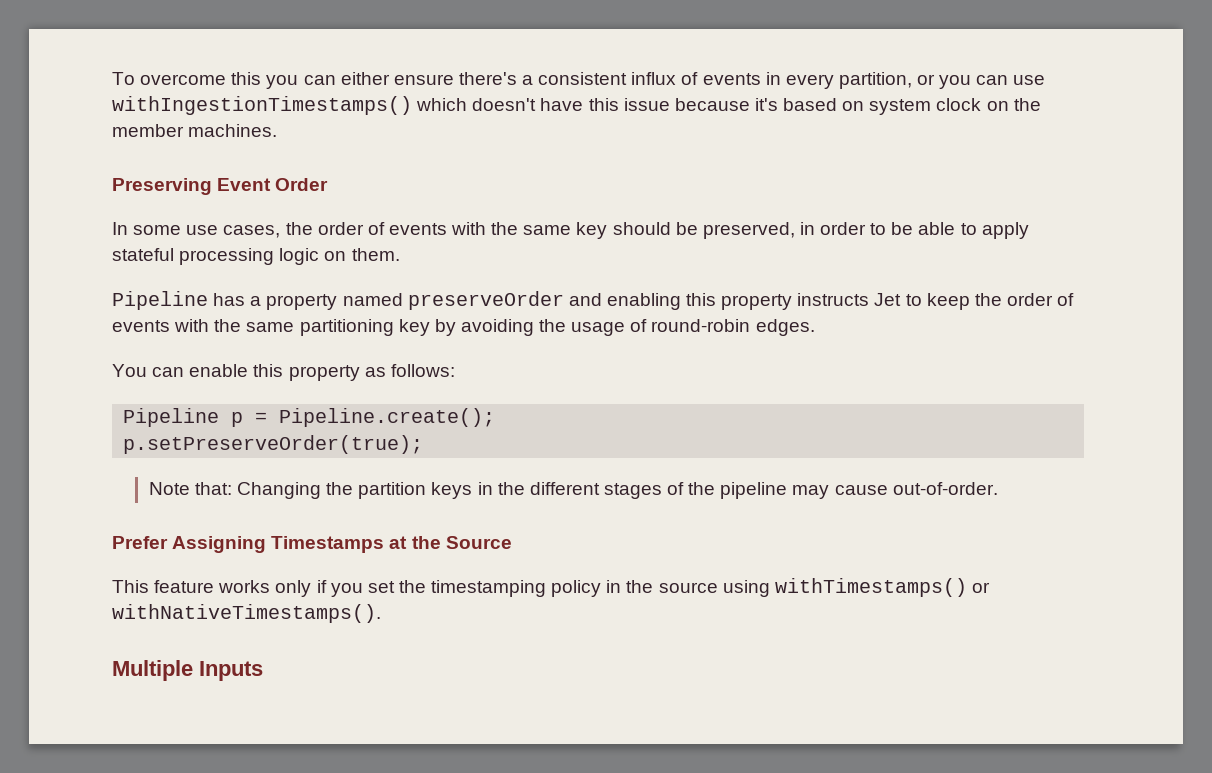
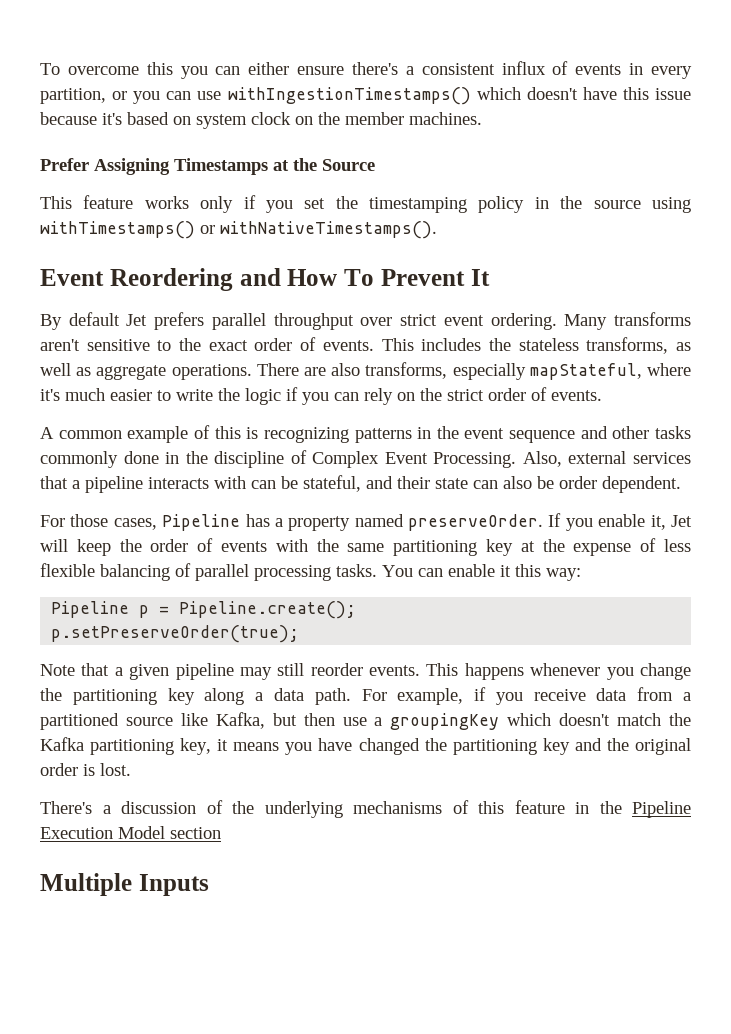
- Preserving Event Order
- In some use cases, the order of events with the same key should be preserved, in order to be able to apply stateful processing logic on them.
- Pipeline has a property named preserveOrder and enabling this property instructs Jet to keep the order of events with the same partitioning key by avoiding the usage of round-robin edges.
- You can enable this property as follows:
- Pipeline p = Pipeline.create();
- p.setPreserveOrder(true);
- Note that: Changing the partition keys in the different stages of the pipeline may cause out-of-order.
+ Event Reordering and How To Prevent It
+ By default Jet prefers parallel throughput over strict event ordering. Many transforms aren't sensitive to the exact order of events. This includes the stateless transforms, as well as aggregate operations. There are also transforms, especially mapStateful, where it's much easier to write the logic if you can rely on the strict order of events.
+ A common example of this is recognizing patterns in the event sequence and other tasks commonly done in the discipline of Complex Event Processing. Also, external services that a pipeline interacts with can be stateful, and their state can also be order dependent.
+ For those cases, Pipeline has a property named preserveOrder. If you enable it, Jet will keep the order of events with the same partitioning key at the expense of less flexible balancing of parallel processing tasks. You can enable it this way:
+ Pipeline p = Pipeline.create();
+ p.setPreserveOrder(true);
+ Note that a given pipeline may still reorder events. This happens whenever you change the partitioning key along a data path. For example, if you receive data from a partitioned source like Kafka, but then use a groupingKey which doesn't match the Kafka partitioning key, it means you have changed the partitioning key and the original order is lost.
+ There's a discussion of the underlying mechanisms of this feature in the Pipeline Execution Model section

